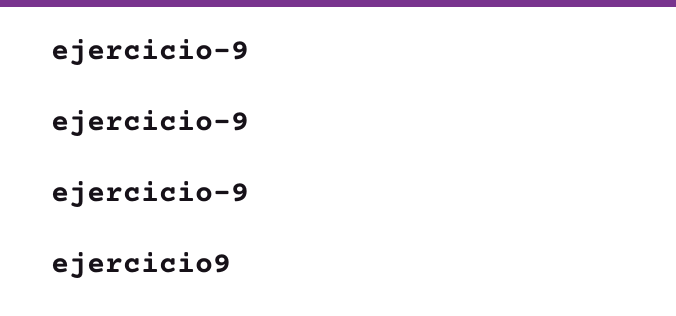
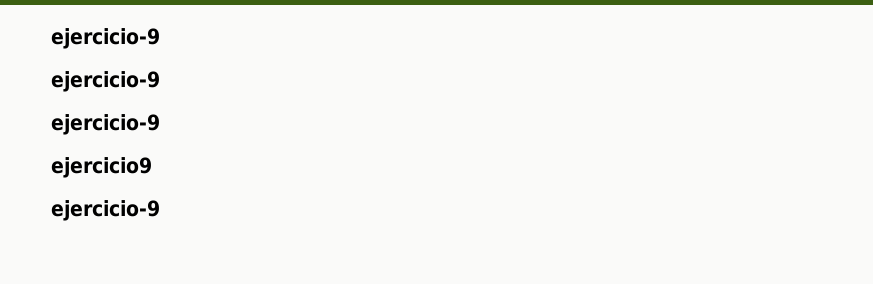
  ejercicio9
+ ejercicio-9

